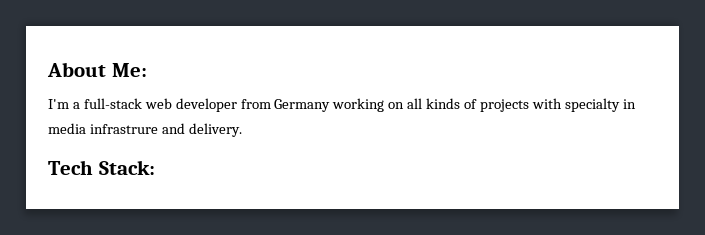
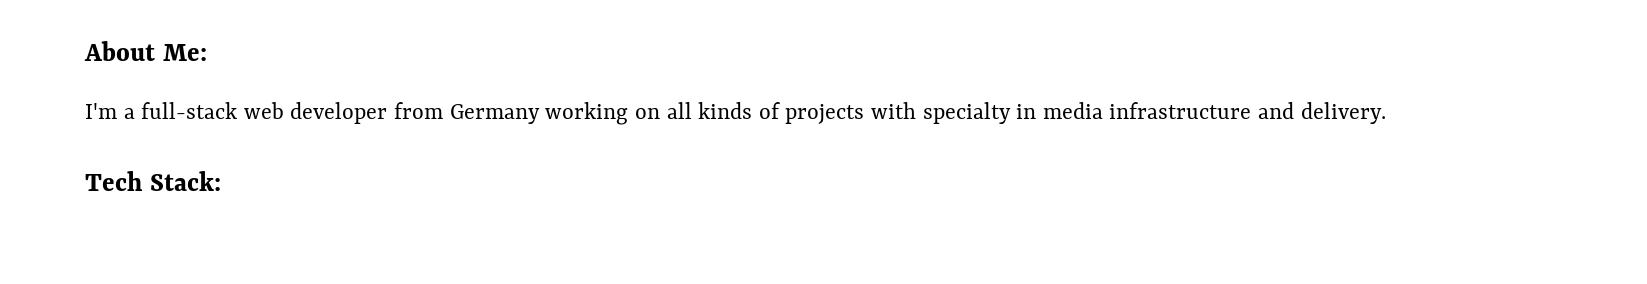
- I'm a full-stack web developer from Germany working on all kinds of projects with specialty in media infrastrure and delivery.
+ I'm a full-stack web developer from Germany working on all kinds of projects with specialty in media infrastructure and delivery.

